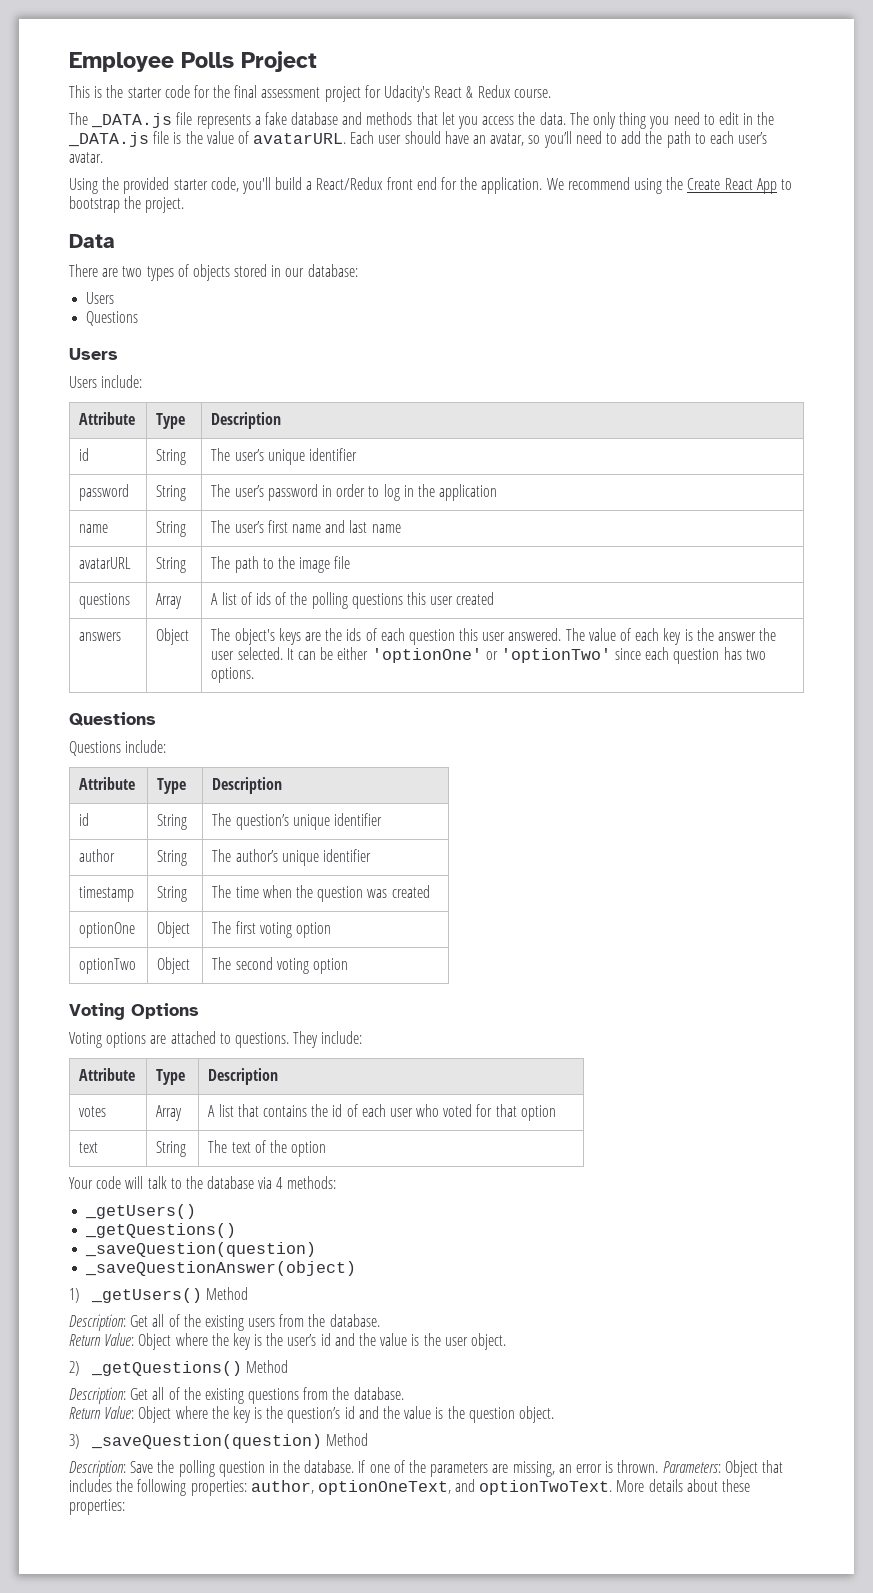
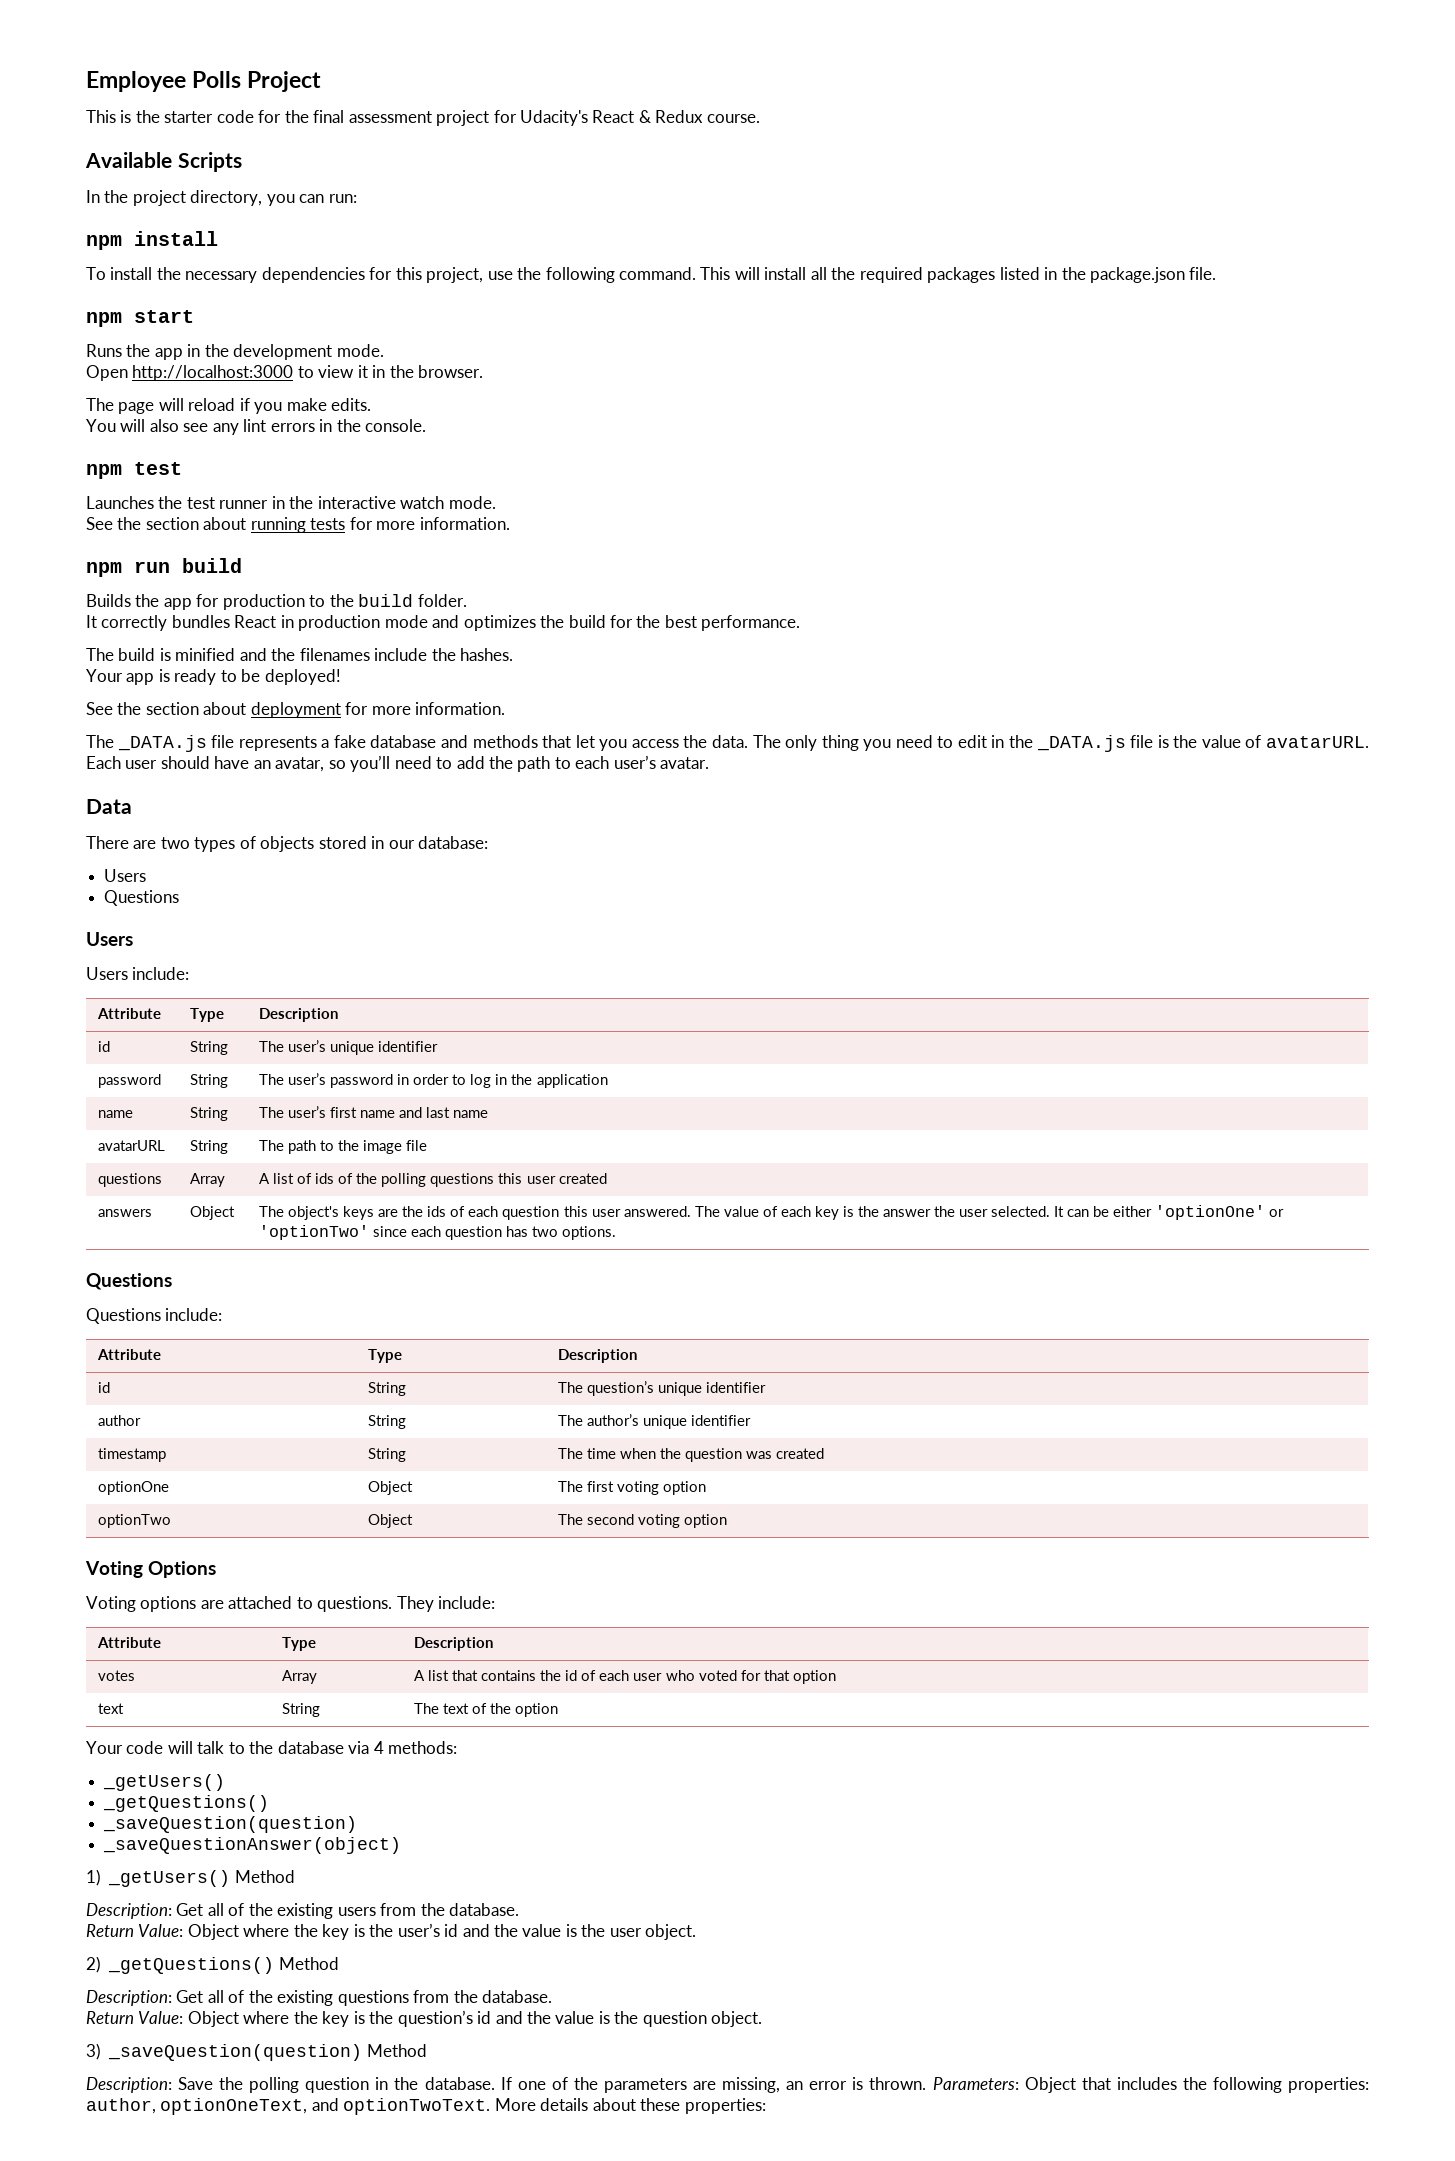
+ Available Scripts
+ In the project directory, you can run:
+ npm install
+ To install the necessary dependencies for this project, use the following command. This will install all the required packages listed in the package.json file.
+ npm start
+ Runs the app in the development mode.
+ Open http://localhost:3000 to view it in the browser.
+ The page will reload if you make edits.
+ You will also see any lint errors in the console.
+ npm test
+ Launches the test runner in the interactive watch mode.
+ See the section about running tests for more information.
+ npm run build
+ Builds the app for production to the build folder.
+ It correctly bundles React in production mode and optimizes the build for the best performance.
+ The build is minified and the filenames include the hashes.
+ Your app is ready to be deployed!
+ See the section about deployment for more information.
- Using the provided starter code, you'll build a React/Redux front end for the application. We recommend using the Create React App to bootstrap the project.

